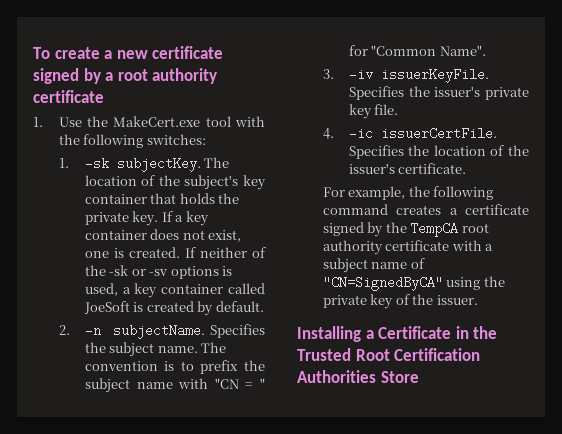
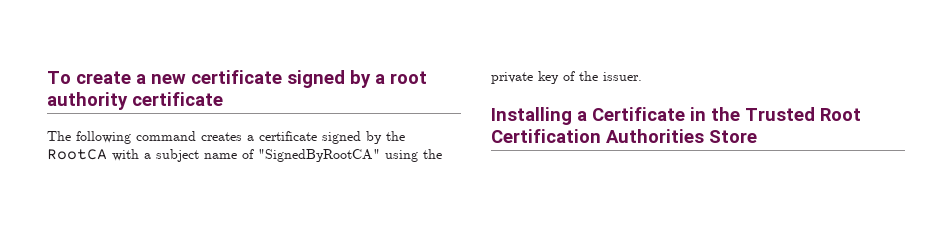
- 1. Use the MakeCert.exe tool with the following switches:
- 1. -sk subjectKey. The location of the subject's key container that holds the private key. If a key container does not exist, one is created. If neither of the -sk or -sv options is used, a key container called JoeSoft is created by default.
- 2. -n subjectName. Specifies the subject name. The convention is to prefix the subject name with "CN = " for "Common Name".
- 3. -iv issuerKeyFile. Specifies the issuer's private key file.
- 4. -ic issuerCertFile. Specifies the location of the issuer's certificate.
- For example, the following command creates a certificate signed by the TempCA root authority certificate with a subject name of "CN=SignedByCA" using the private key of the issuer.
+ The following command creates a certificate signed by the RootCA with a subject name of "SignedByRootCA" using the private key of the issuer.

